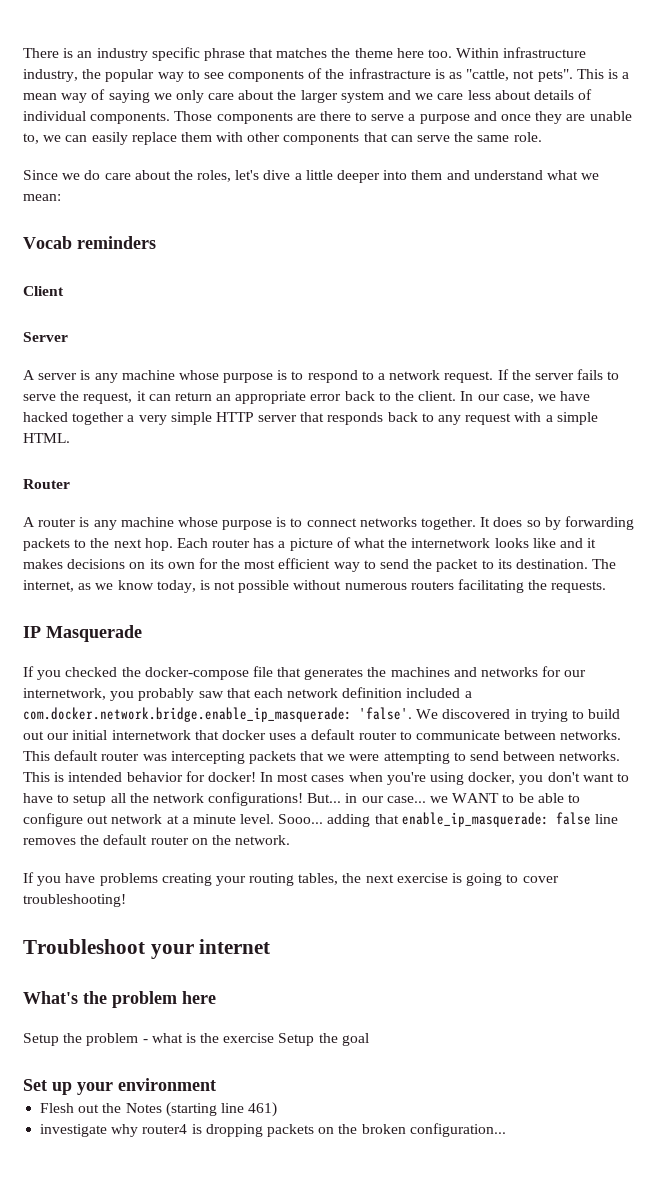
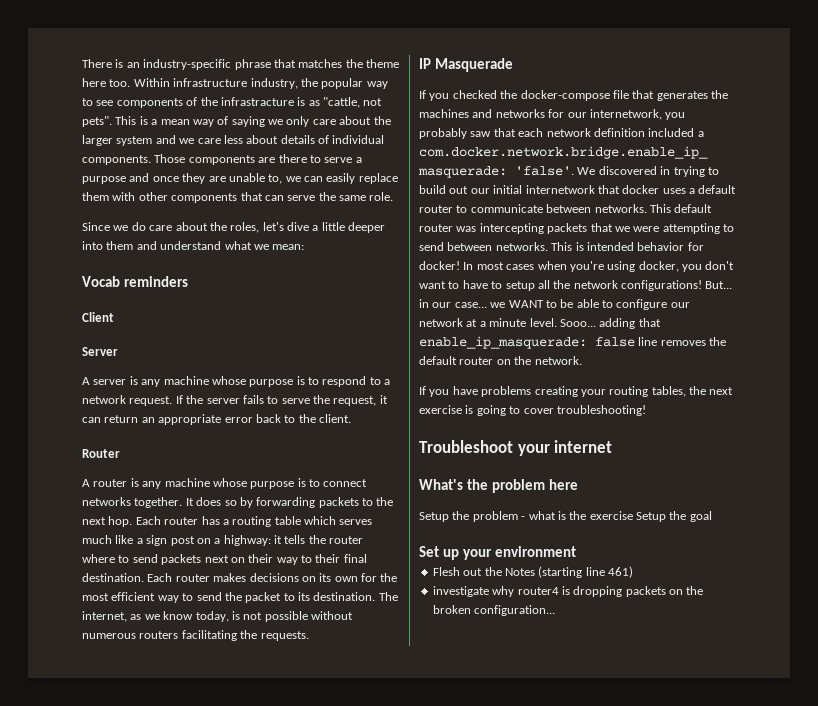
- There is an industry specific phrase that matches the theme here too.
+ There is an industry-specific phrase that matches the theme here too.
- In our case, we have hacked together a very simple HTTP server that responds back to any request with a simple HTML.
- Each router has a picture of what the internetwork looks like and it makes decisions on its own for the most efficient way to send the packet to its destination.
+ Each router has a routing table which serves much like a sign post on a highway: it tells the router where to send packets next on their way to their final destination. Each router makes decisions on its own for the most efficient way to send the packet to its destination.
- But... in our case... we WANT to be able to configure out network at a minute level.
+ But... in our case... we WANT to be able to configure our network at a minute level.

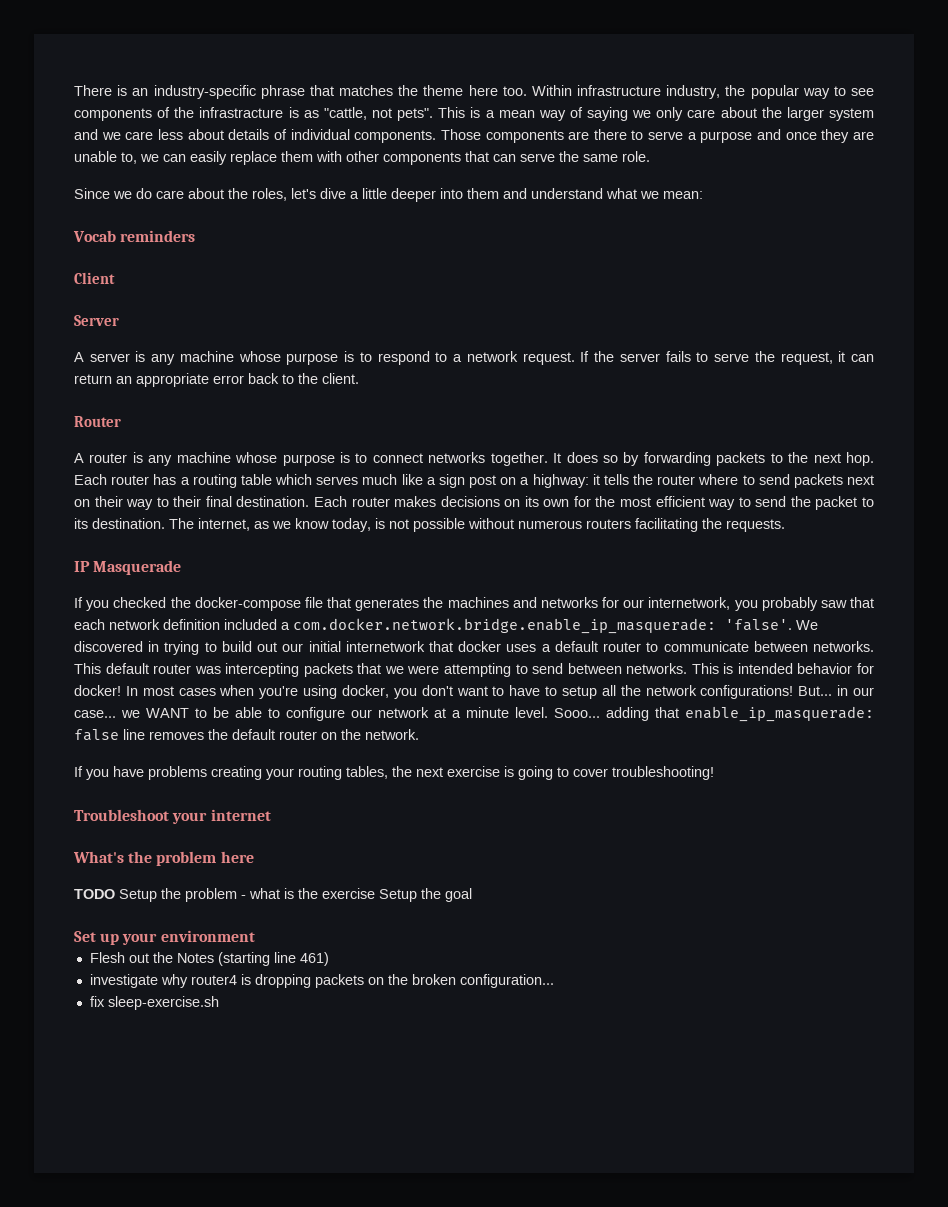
- Setup the problem - what is the exercise Setup the goal
+ TODO Setup the problem - what is the exercise Setup the goal
+ fix sleep-exercise.sh

